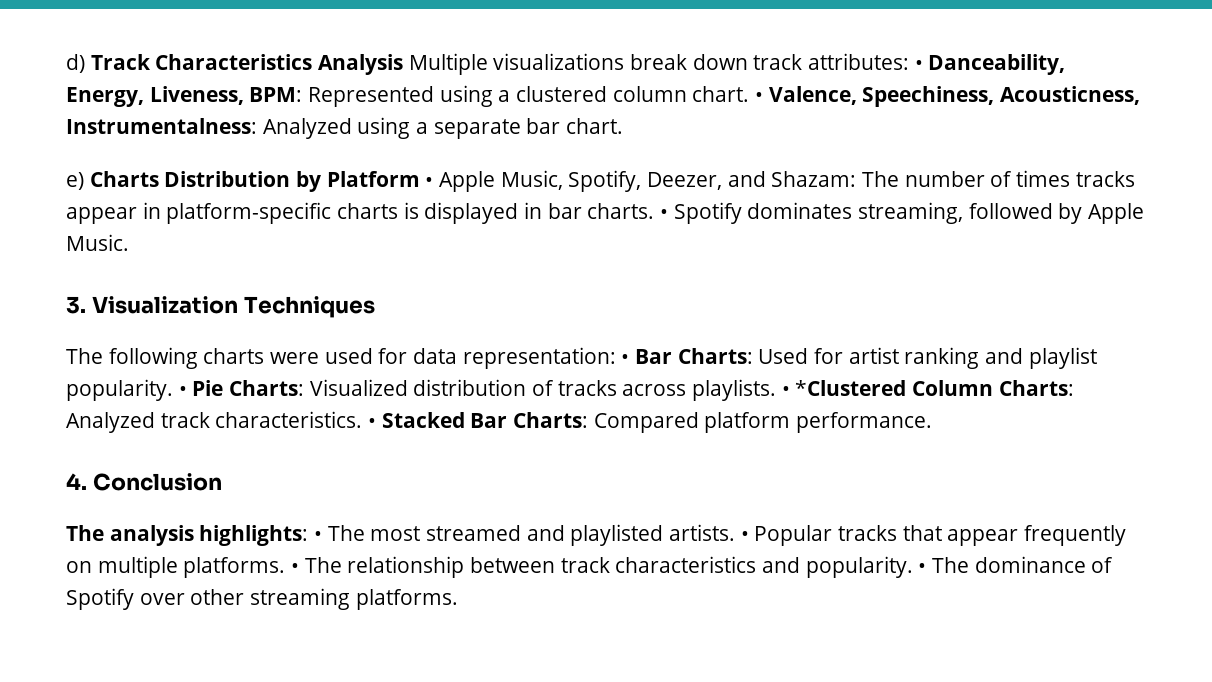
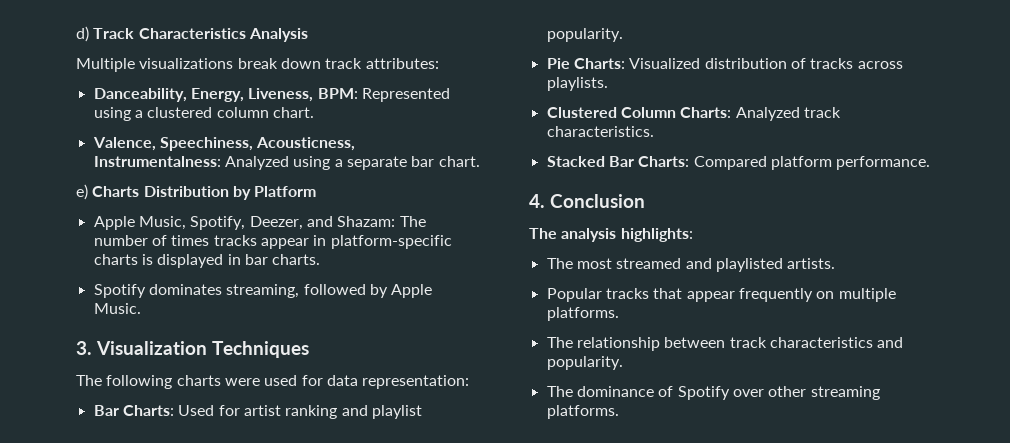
- d) Track Characteristics Analysis Multiple visualizations break down track attributes: • Danceability, Energy, Liveness, BPM: Represented using a clustered column chart. • Valence, Speechiness, Acousticness, Instrumentalness: Analyzed using a separate bar chart.
+ d) Track Characteristics Analysis
+ Multiple visualizations break down track attributes:
+ Danceability, Energy, Liveness, BPM: Represented using a clustered column chart.
+ Valence, Speechiness, Acousticness, Instrumentalness: Analyzed using a separate bar chart.
- e) Charts Distribution by Platform • Apple Music, Spotify, Deezer, and Shazam: The number of times tracks appear in platform-specific charts is displayed in bar charts. • Spotify dominates streaming, followed by Apple Music.
+ e) Charts Distribution by Platform
+ Apple Music, Spotify, Deezer, and Shazam: The number of times tracks appear in platform-specific charts is displayed in bar charts.
+ Spotify dominates streaming, followed by Apple Music.
- The following charts were used for data representation: • Bar Charts: Used for artist ranking and playlist popularity. • Pie Charts: Visualized distribution of tracks across playlists. • *Clustered Column Charts: Analyzed track characteristics. • Stacked Bar Charts: Compared platform performance.
+ The following charts were used for data representation:
+ Bar Charts: Used for artist ranking and playlist popularity.
+ Pie Charts: Visualized distribution of tracks across playlists.
+ Clustered Column Charts: Analyzed track characteristics.
+ Stacked Bar Charts: Compared platform performance.
- The analysis highlights: • The most streamed and playlisted artists. • Popular tracks that appear frequently on multiple platforms. • The relationship between track characteristics and popularity. • The dominance of Spotify over other streaming platforms.
+ The analysis highlights:
+ The most streamed and playlisted artists.
+ Popular tracks that appear frequently on multiple platforms.
+ The relationship between track characteristics and popularity.
+ The dominance of Spotify over other streaming platforms.

